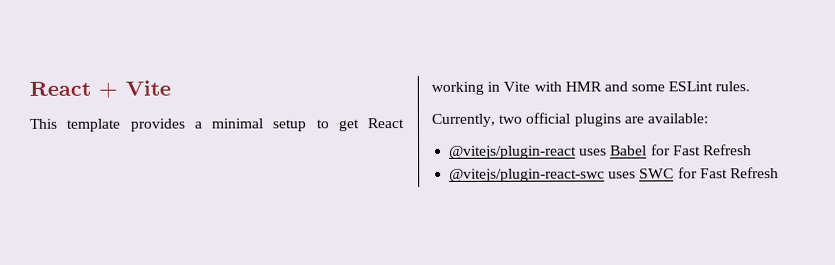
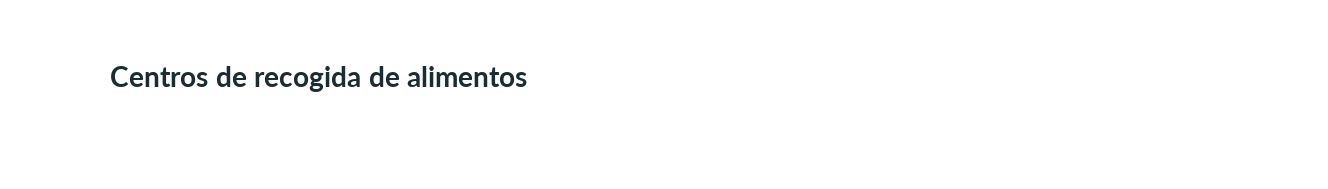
- React + Vite
- This template provides a minimal setup to get React working in Vite with HMR and some ESLint rules.
- Currently, two official plugins are available:
- @vitejs/plugin-react uses Babel for Fast Refresh
- @vitejs/plugin-react-swc uses SWC for Fast Refresh
+ Centros de recogida de alimentos

